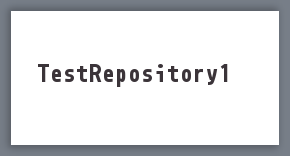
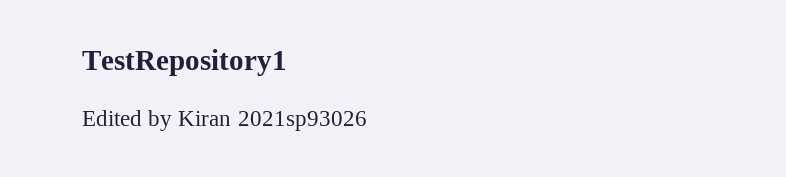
+ Edited by Kiran 2021sp93026

